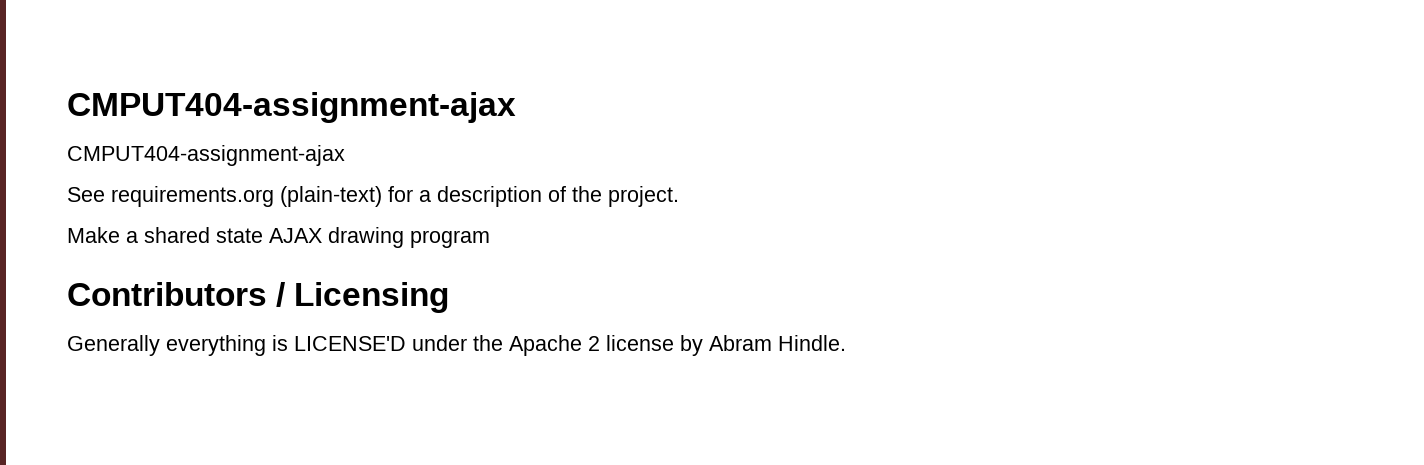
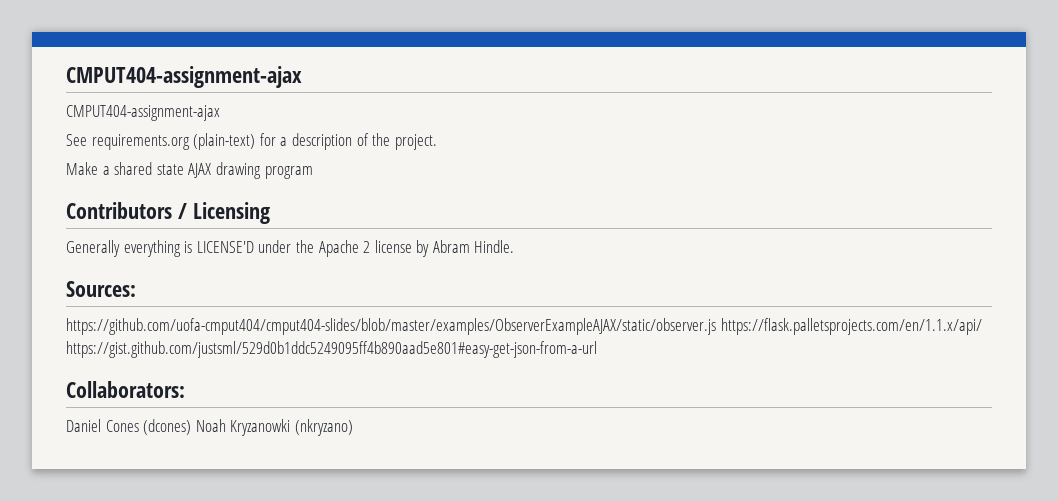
+ Sources:
+ https://github.com/uofa-cmput404/cmput404-slides/blob/master/examples/ObserverExampleAJAX/static/observer.js https://flask.palletsprojects.com/en/1.1.x/api/ https://gist.github.com/justsml/529d0b1ddc5249095ff4b890aad5e801#easy-get-json-from-a-url
+ Collaborators:
+ Daniel Cones (dcones) Noah Kryzanowki (nkryzano)

